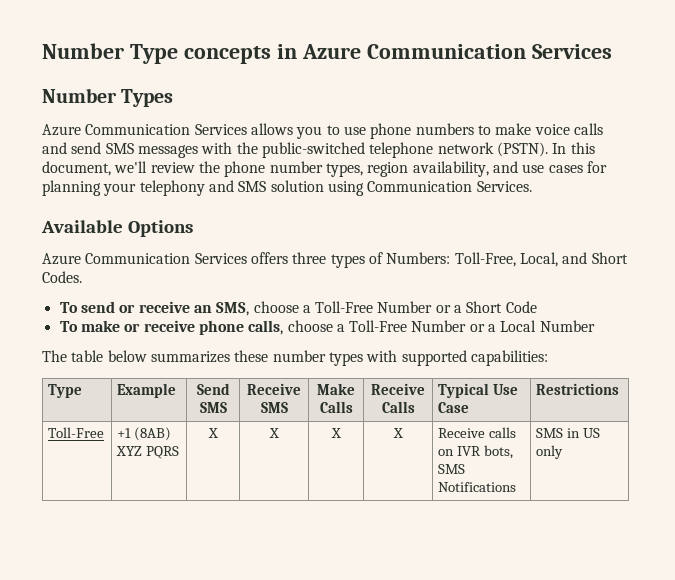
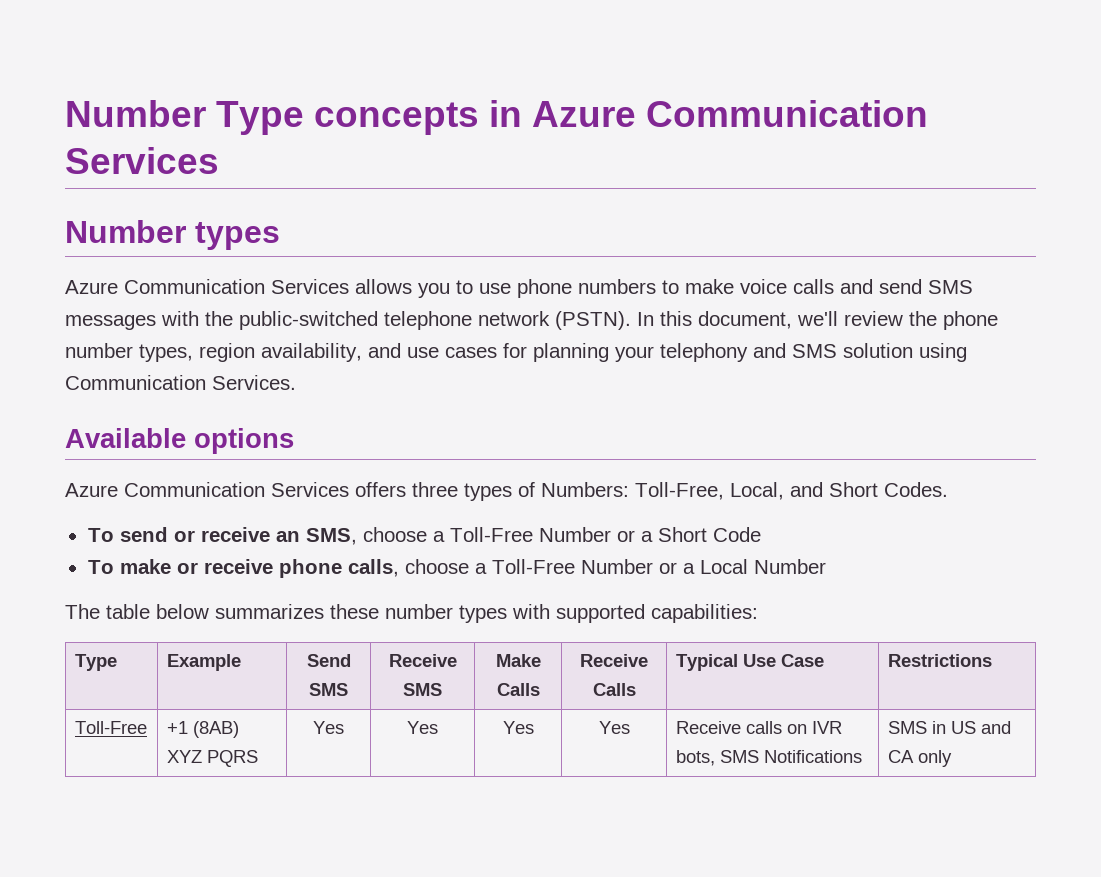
- Number Types
+ Number types
- Available Options
+ Available options
- Toll-Free | +1 (8AB) XYZ PQRS | X | X | X | X | Receive calls on IVR bots, SMS Notifications | SMS in US only
+ Toll-Free | +1 (8AB) XYZ PQRS | Yes | Yes | Yes | Yes | Receive calls on IVR bots, SMS Notifications | SMS in US and CA only

